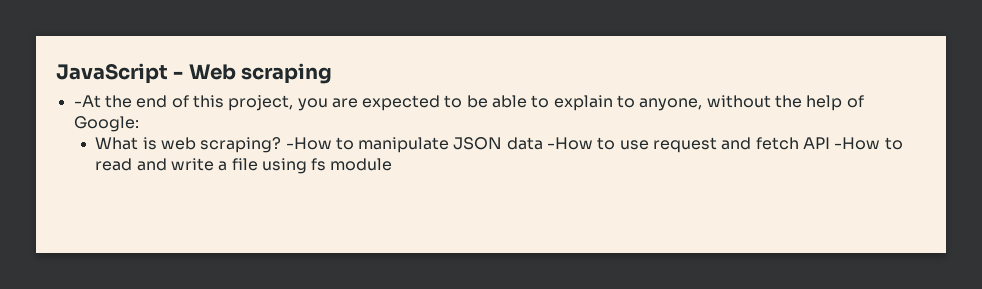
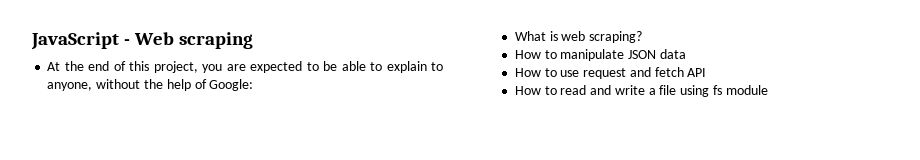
- -At the end of this project, you are expected to be able to explain to anyone, without the help of Google:
+ At the end of this project, you are expected to be able to explain to anyone, without the help of Google:
- What is web scraping? -How to manipulate JSON data -How to use request and fetch API -How to read and write a file using fs module
+ What is web scraping?
+ How to manipulate JSON data
+ How to use request and fetch API
+ How to read and write a file using fs module

